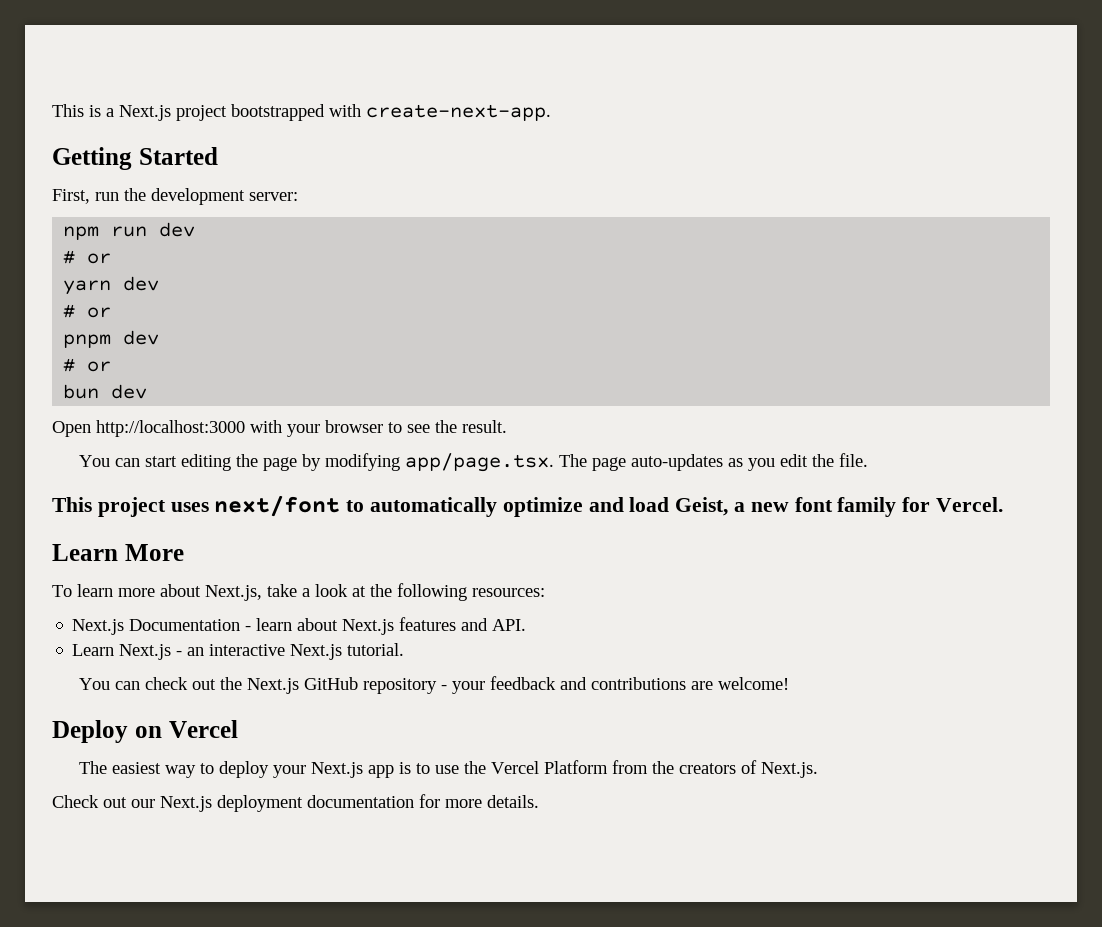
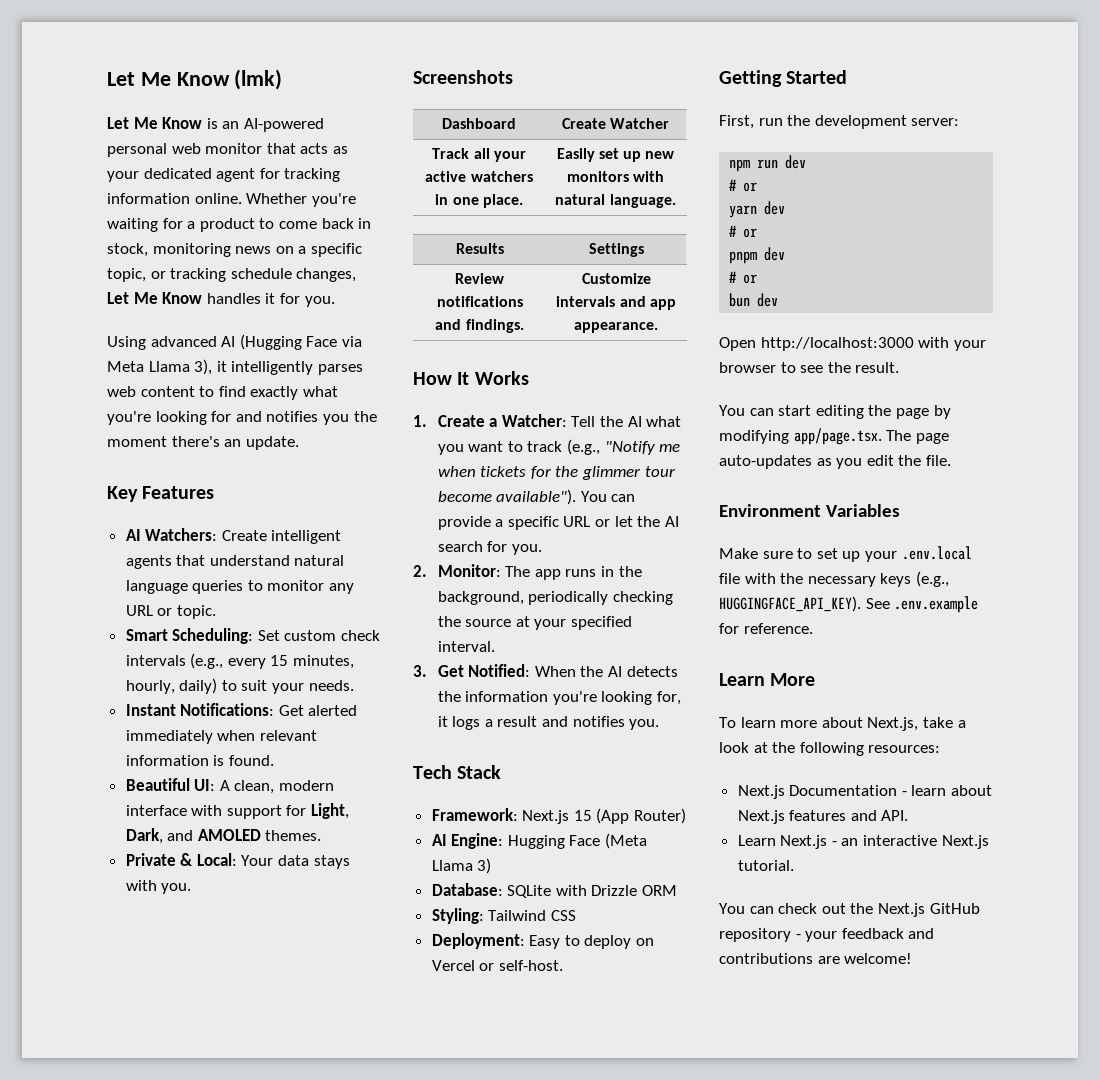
- This is a Next.js project bootstrapped with create-next-app.
+ Let Me Know (lmk)
+ Let Me Know is an AI-powered personal web monitor that acts as your dedicated agent for tracking information online. Whether you're waiting for a product to come back in stock, monitoring news on a specific topic, or tracking schedule changes, Let Me Know handles it for you.
+ Using advanced AI (Hugging Face via Meta Llama 3), it intelligently parses web content to find exactly what you're looking for and notifies you the moment there's an update.
+ Key Features
+ AI Watchers: Create intelligent agents that understand natural language queries to monitor any URL or topic.
+ Smart Scheduling: Set custom check intervals (e.g., every 15 minutes, hourly, daily) to suit your needs.
+ Instant Notifications: Get alerted immediately when relevant information is found.
+ Beautiful UI: A clean, modern interface with support for Light, Dark, and AMOLED themes.
+ Private & Local: Your data stays with you.
+ Screenshots
+ Dashboard | Create Watcher
+ Track all your active watchers in one place. | Easily set up new monitors with natural language.
+ Results | Settings
+ Review notifications and findings. | Customize intervals and app appearance.
+ How It Works
+ 1. Create a Watcher: Tell the AI what you want to track (e.g., "Notify me when tickets for the glimmer tour become available"). You can provide a specific URL or let the AI search for you.
+ 2. Monitor: The app runs in the background, periodically checking the source at your specified interval.
+ 3. Get Notified: When the AI detects the information you're looking for, it logs a result and notifies you.
+ Tech Stack
+ Framework: Next.js 15 (App Router)
+ AI Engine: Hugging Face (Meta Llama 3)
+ Database: SQLite with Drizzle ORM
+ Styling: Tailwind CSS
+ Deployment: Easy to deploy on Vercel or self-host.
- This project uses next/font to automatically optimize and load Geist, a new font family for Vercel.
+ Environment Variables
+ Make sure to set up your .env.local file with the necessary keys (e.g., HUGGINGFACE_API_KEY). See .env.example for reference.
- Deploy on Vercel
- The easiest way to deploy your Next.js app is to use the Vercel Platform from the creators of Next.js.
- Check out our Next.js deployment documentation for more details.

